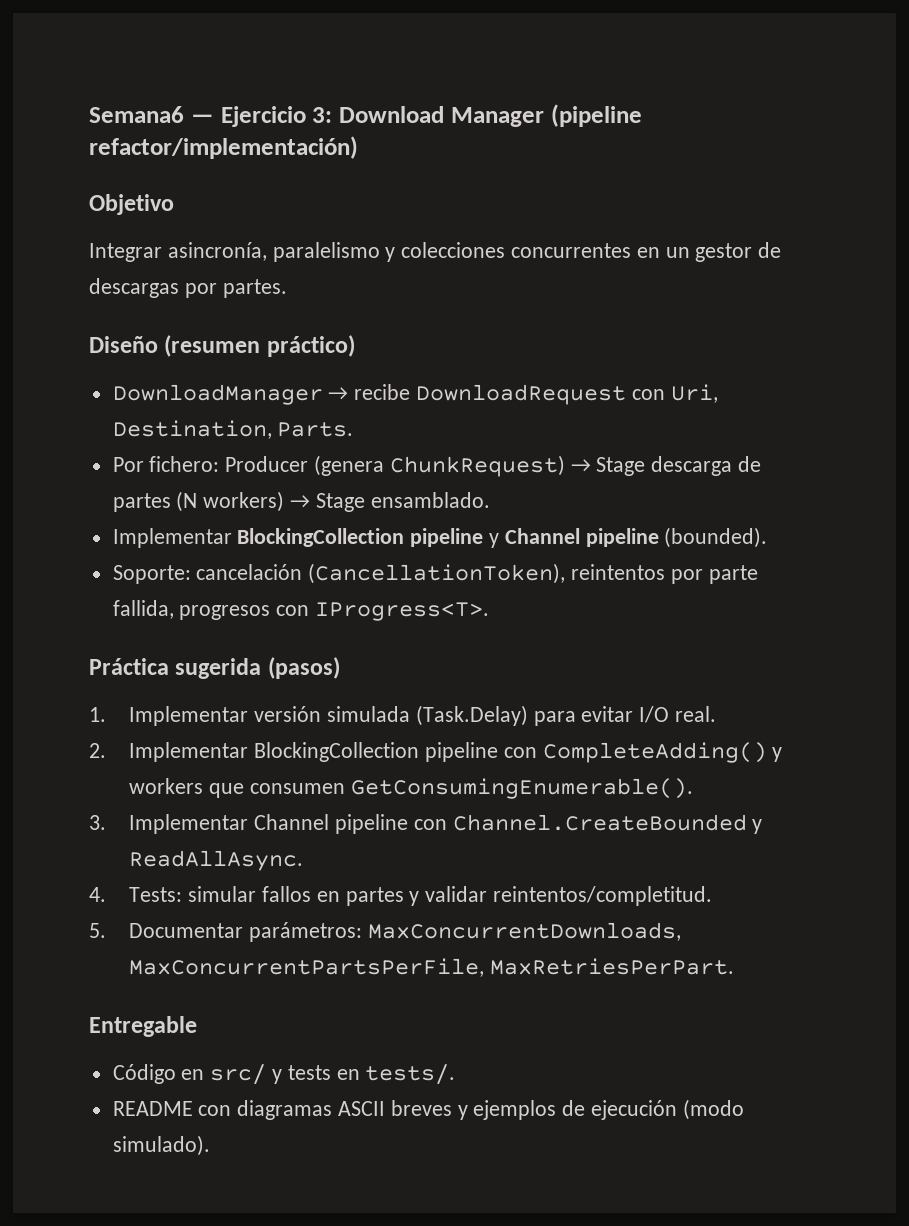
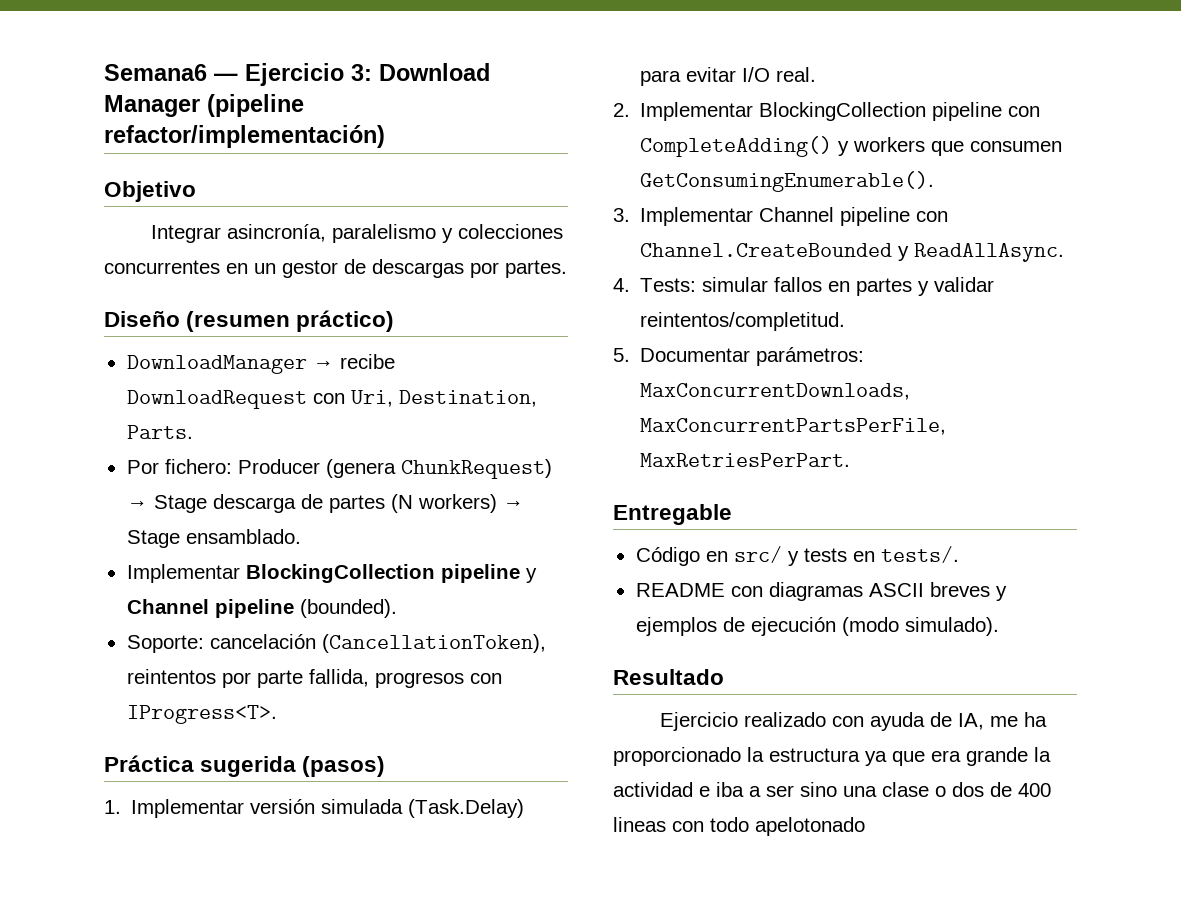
+ Resultado
+ Ejercicio realizado con ayuda de IA, me ha proporcionado la estructura ya que era grande la actividad e iba a ser sino una clase o dos de 400 lineas con todo apelotonado

